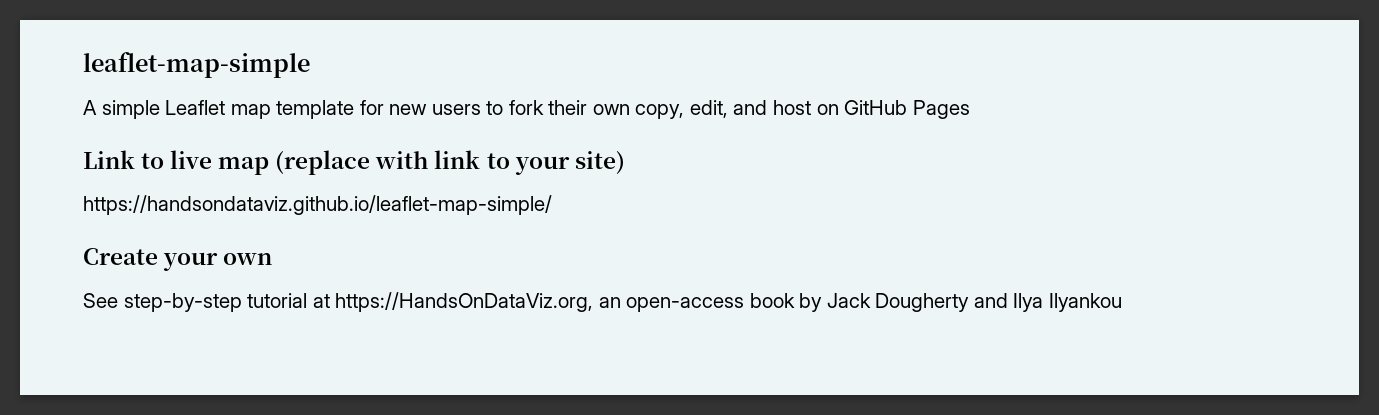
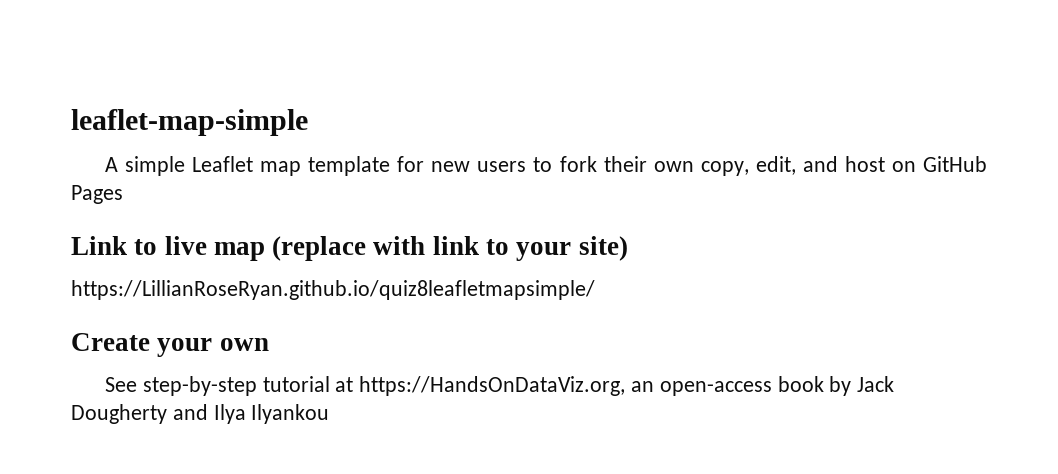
- https://handsondataviz.github.io/leaflet-map-simple/
+ https://LillianRoseRyan.github.io/quiz8leafletmapsimple/

